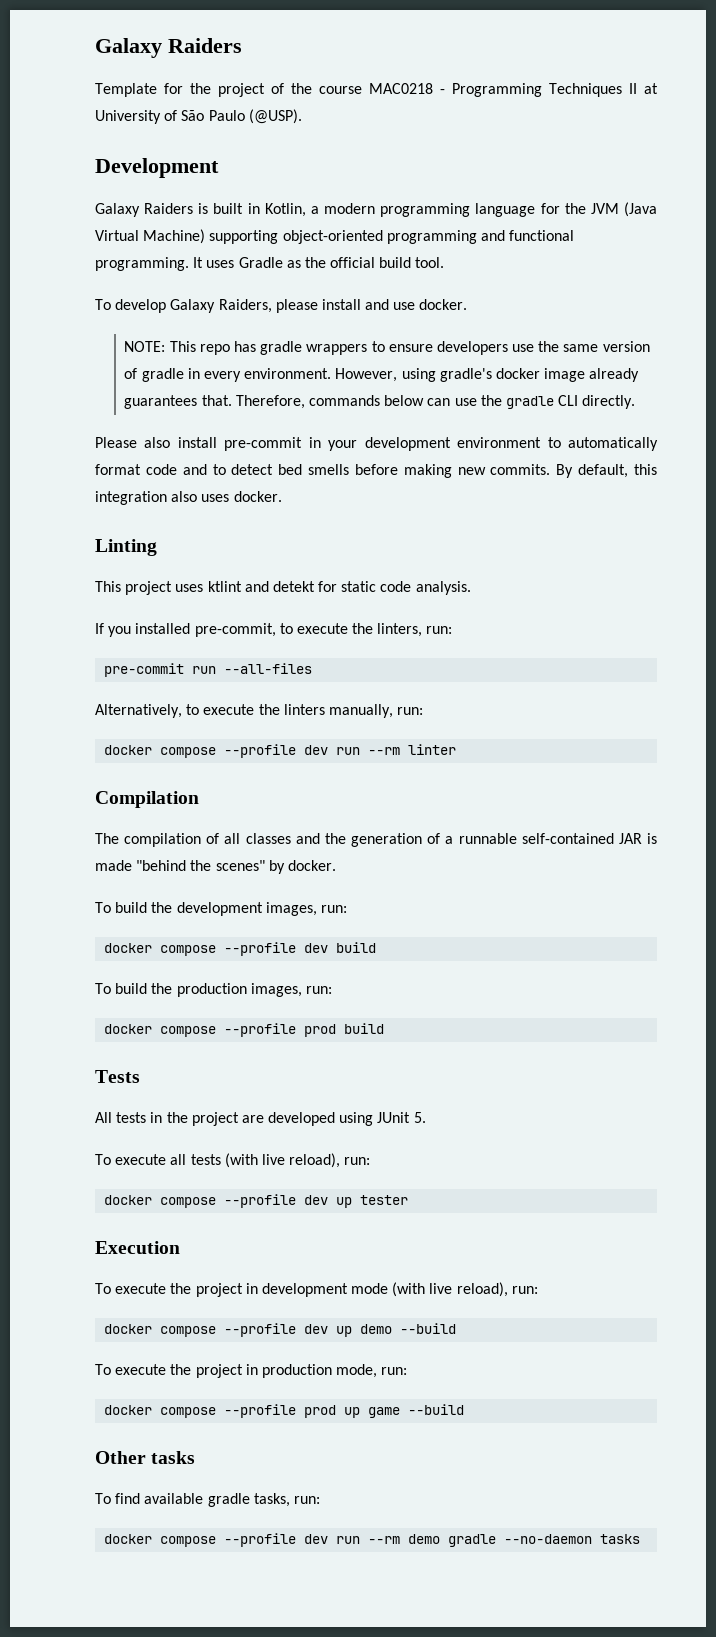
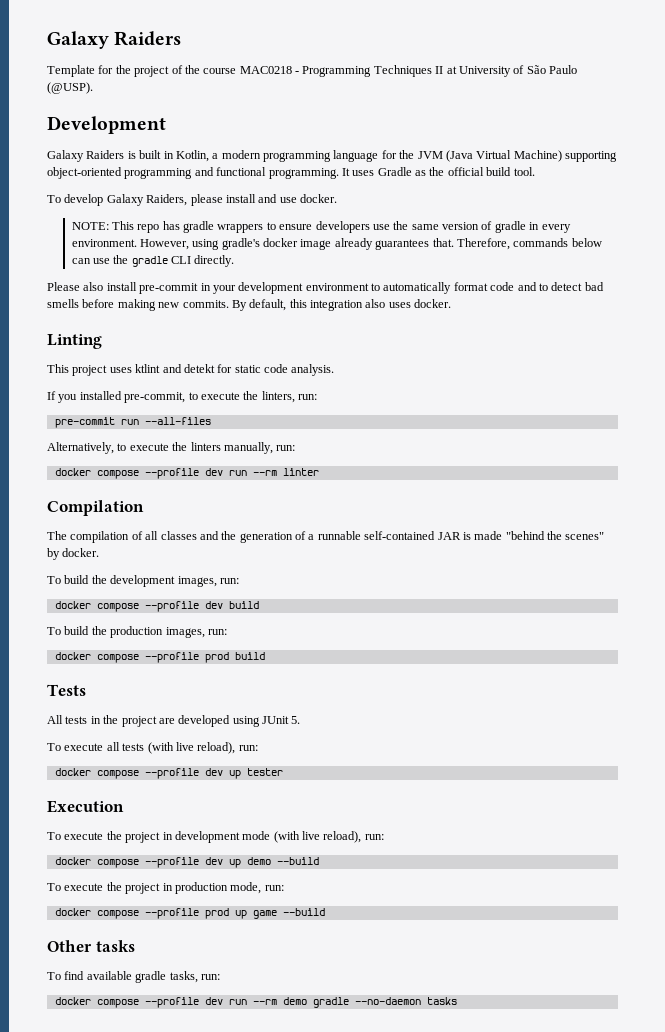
- Please also install pre-commit in your development environment to automatically format code and to detect bed smells before making new commits.
+ Please also install pre-commit in your development environment to automatically format code and to detect bad smells before making new commits.

